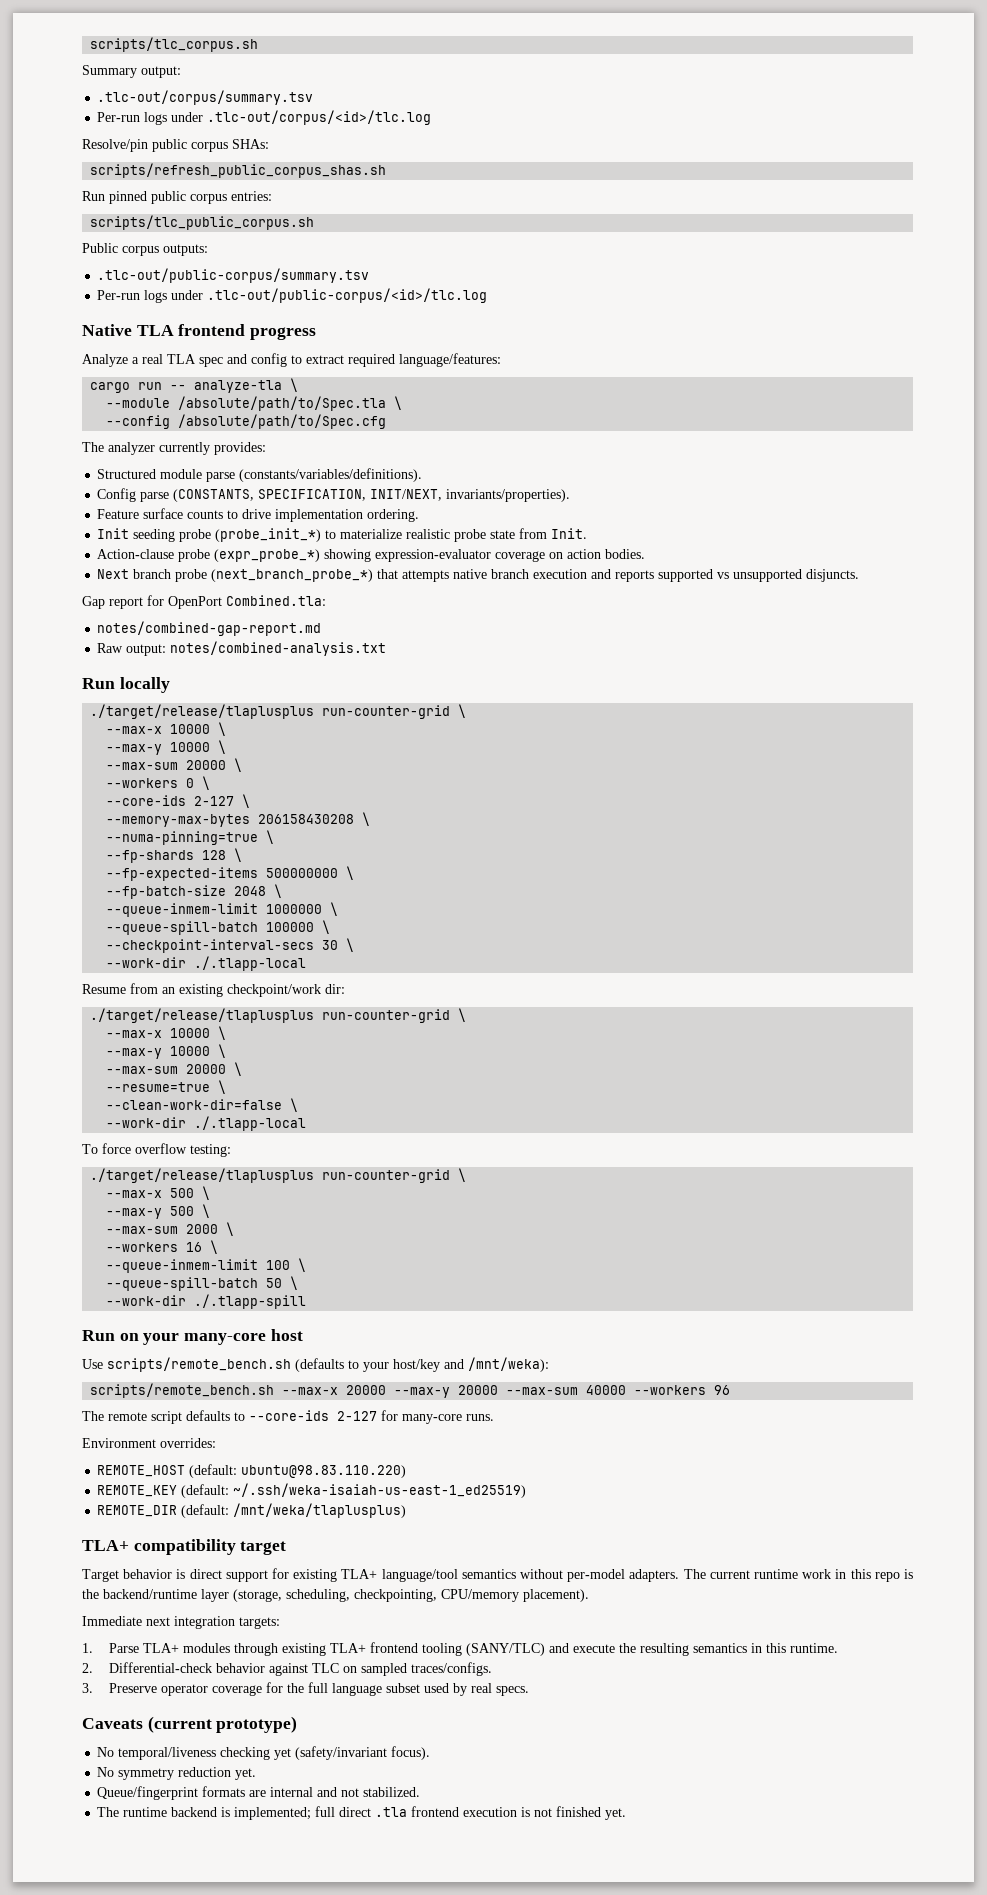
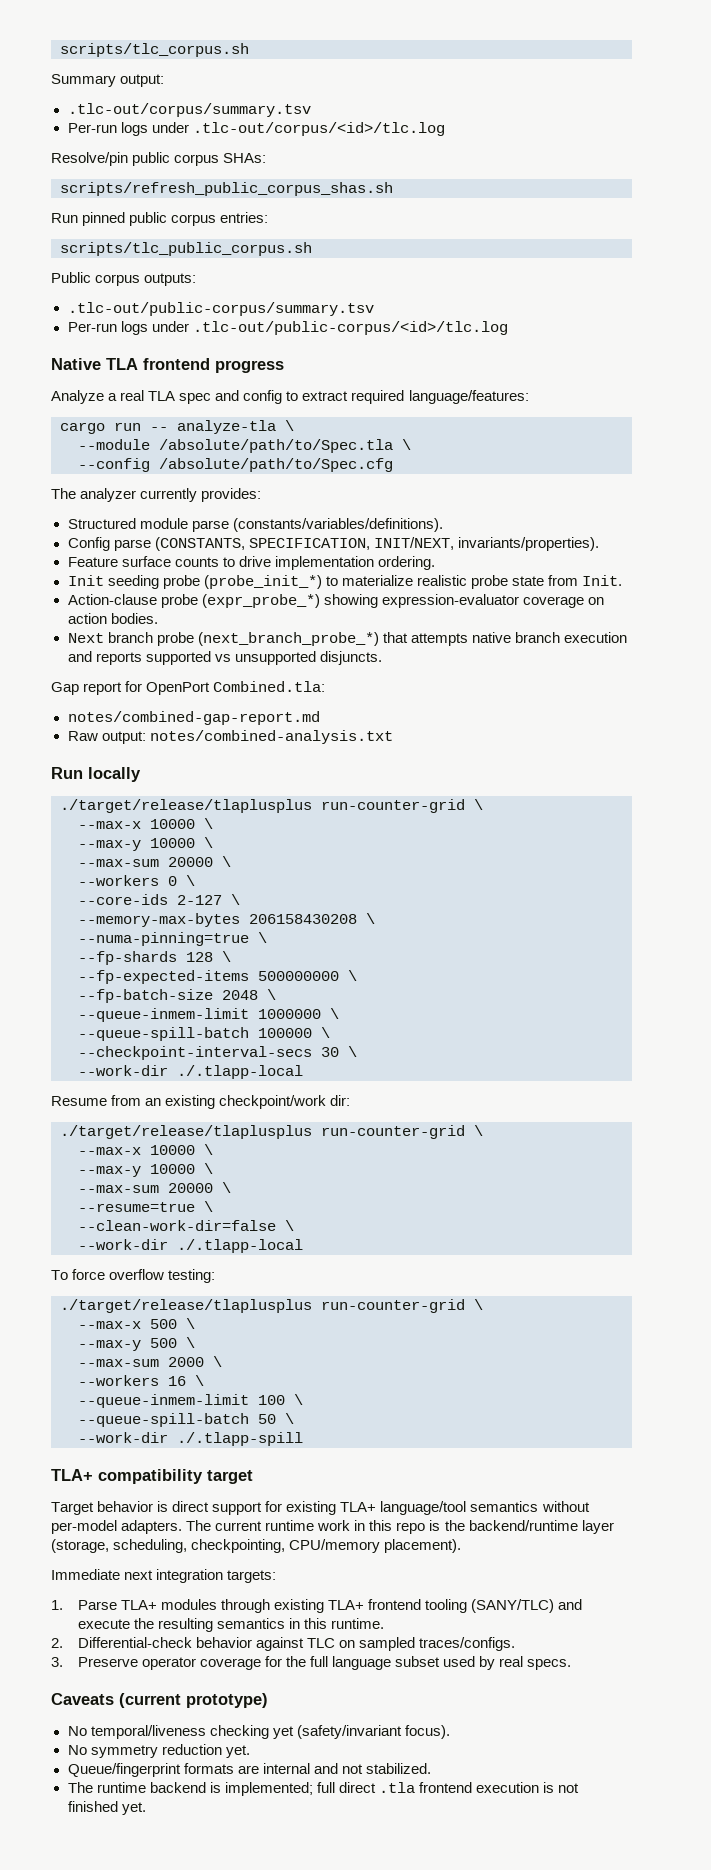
- Run on your many-core host
- Use scripts/remote_bench.sh (defaults to your host/key and /mnt/weka):
- scripts/remote_bench.sh --max-x 20000 --max-y 20000 --max-sum 40000 --workers 96
- The remote script defaults to --core-ids 2-127 for many-core runs.
- Environment overrides:
- REMOTE_HOST (default: ubuntu@98.83.110.220)
- REMOTE_KEY (default: ~/.ssh/weka-isaiah-us-east-1_ed25519)
- REMOTE_DIR (default: /mnt/weka/tlaplusplus)

